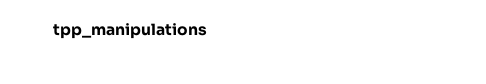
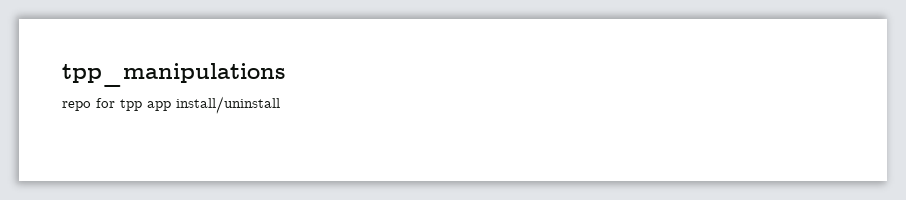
+ repo for tpp app install/uninstall

